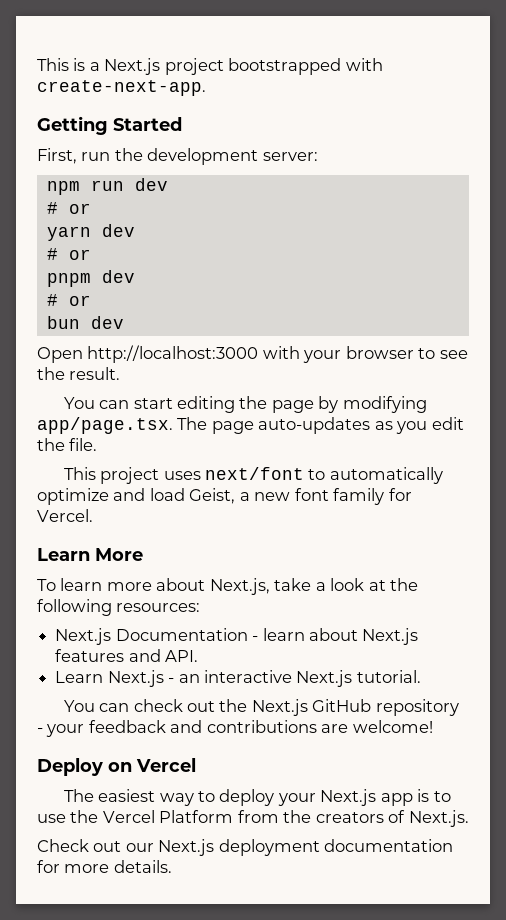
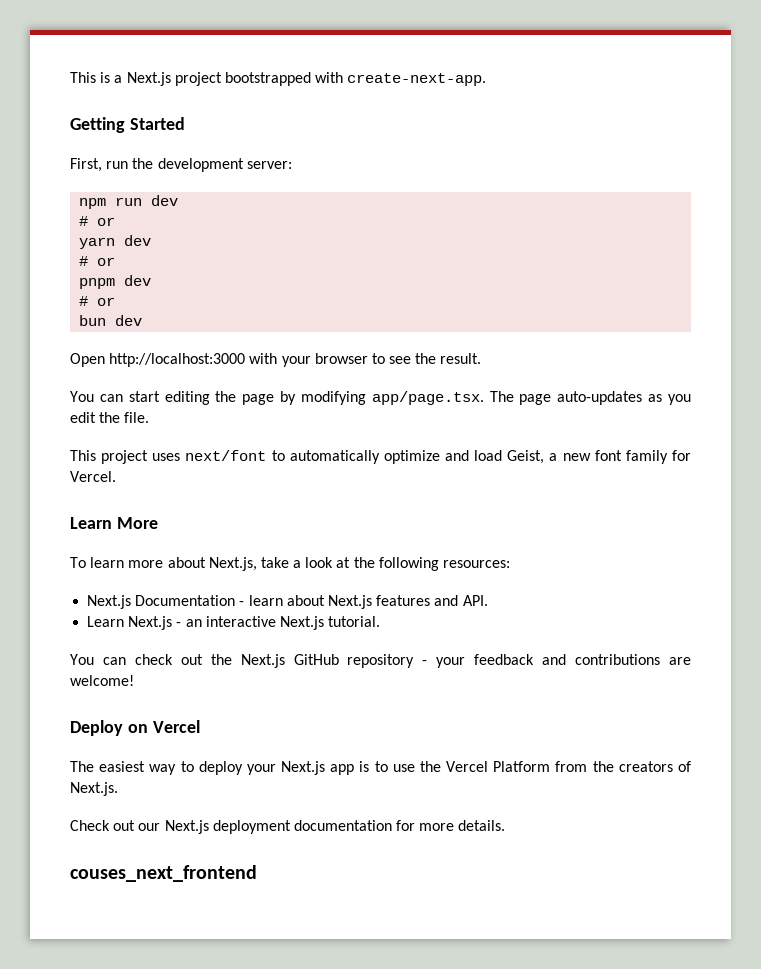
+ couses_next_frontend

